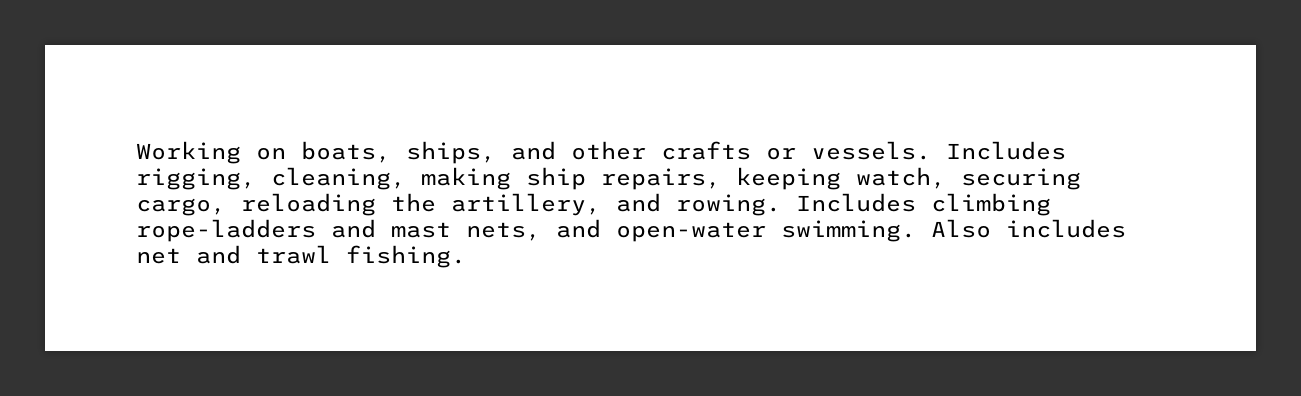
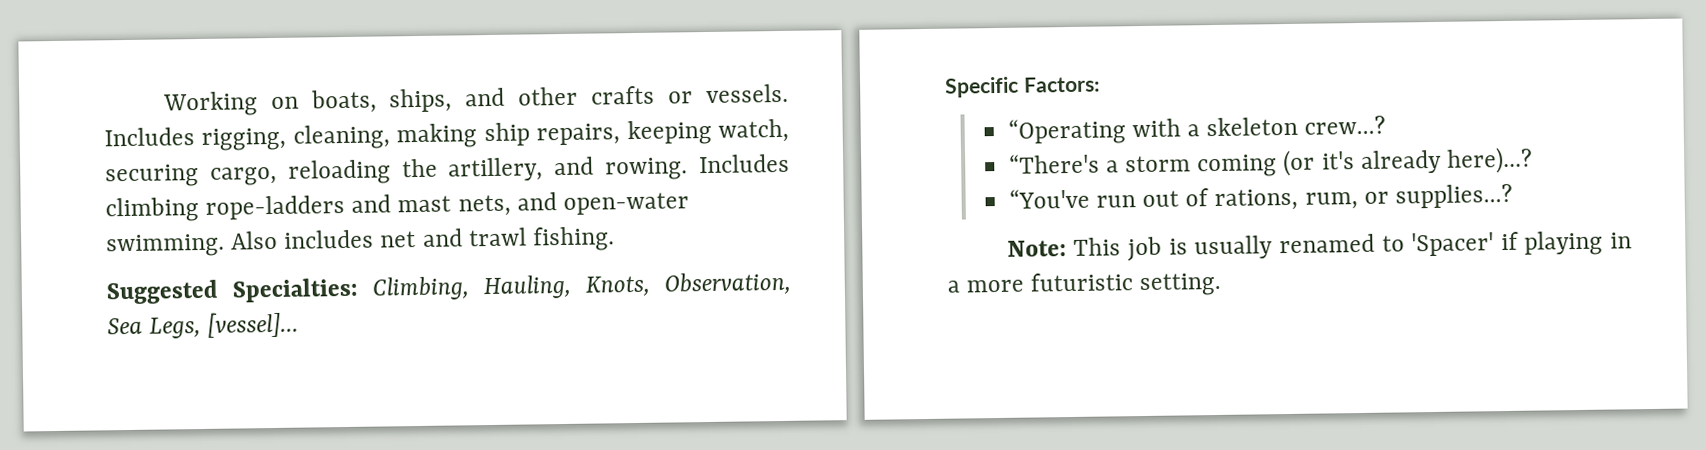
+ Suggested Specialties: Climbing, Hauling, Knots, Observation, Sea Legs, [vessel]...
+ Specific Factors:
+ “Operating with a skeleton crew...?
+ “There's a storm coming (or it's already here)...?
+ “You've run out of rations, rum, or supplies...?
+ Note: This job is usually renamed to 'Spacer' if playing in a more futuristic setting.

